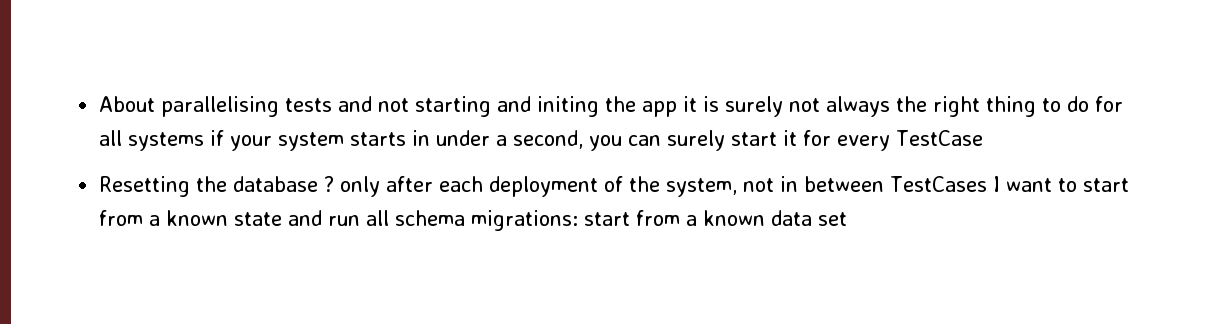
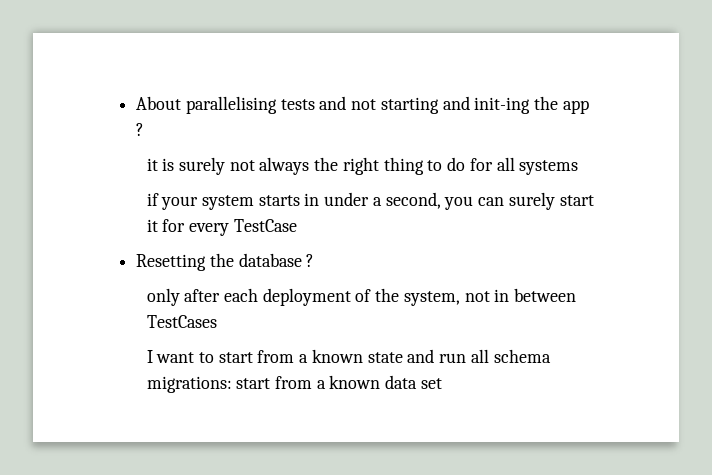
- About parallelising tests and not starting and initing the app it is surely not always the right thing to do for all systems if your system starts in under a second, you can surely start it for every TestCase
+ About parallelising tests and not starting and init-ing the app ?
+ it is surely not always the right thing to do for all systems
+ if your system starts in under a second, you can surely start it for every TestCase
- Resetting the database ? only after each deployment of the system, not in between TestCases I want to start from a known state and run all schema migrations: start from a known data set
+ Resetting the database ?
+ only after each deployment of the system, not in between TestCases
+ I want to start from a known state and run all schema migrations: start from a known data set

